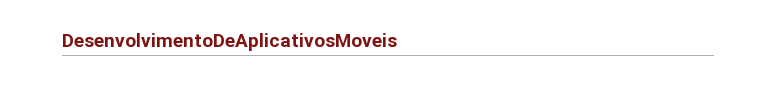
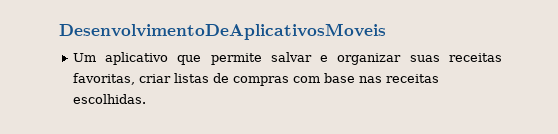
+ Um aplicativo que permite salvar e organizar suas receitas favoritas, criar listas de compras com base nas receitas escolhidas.

